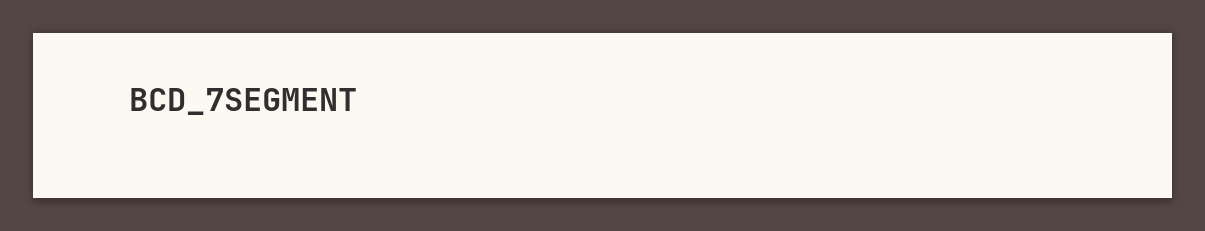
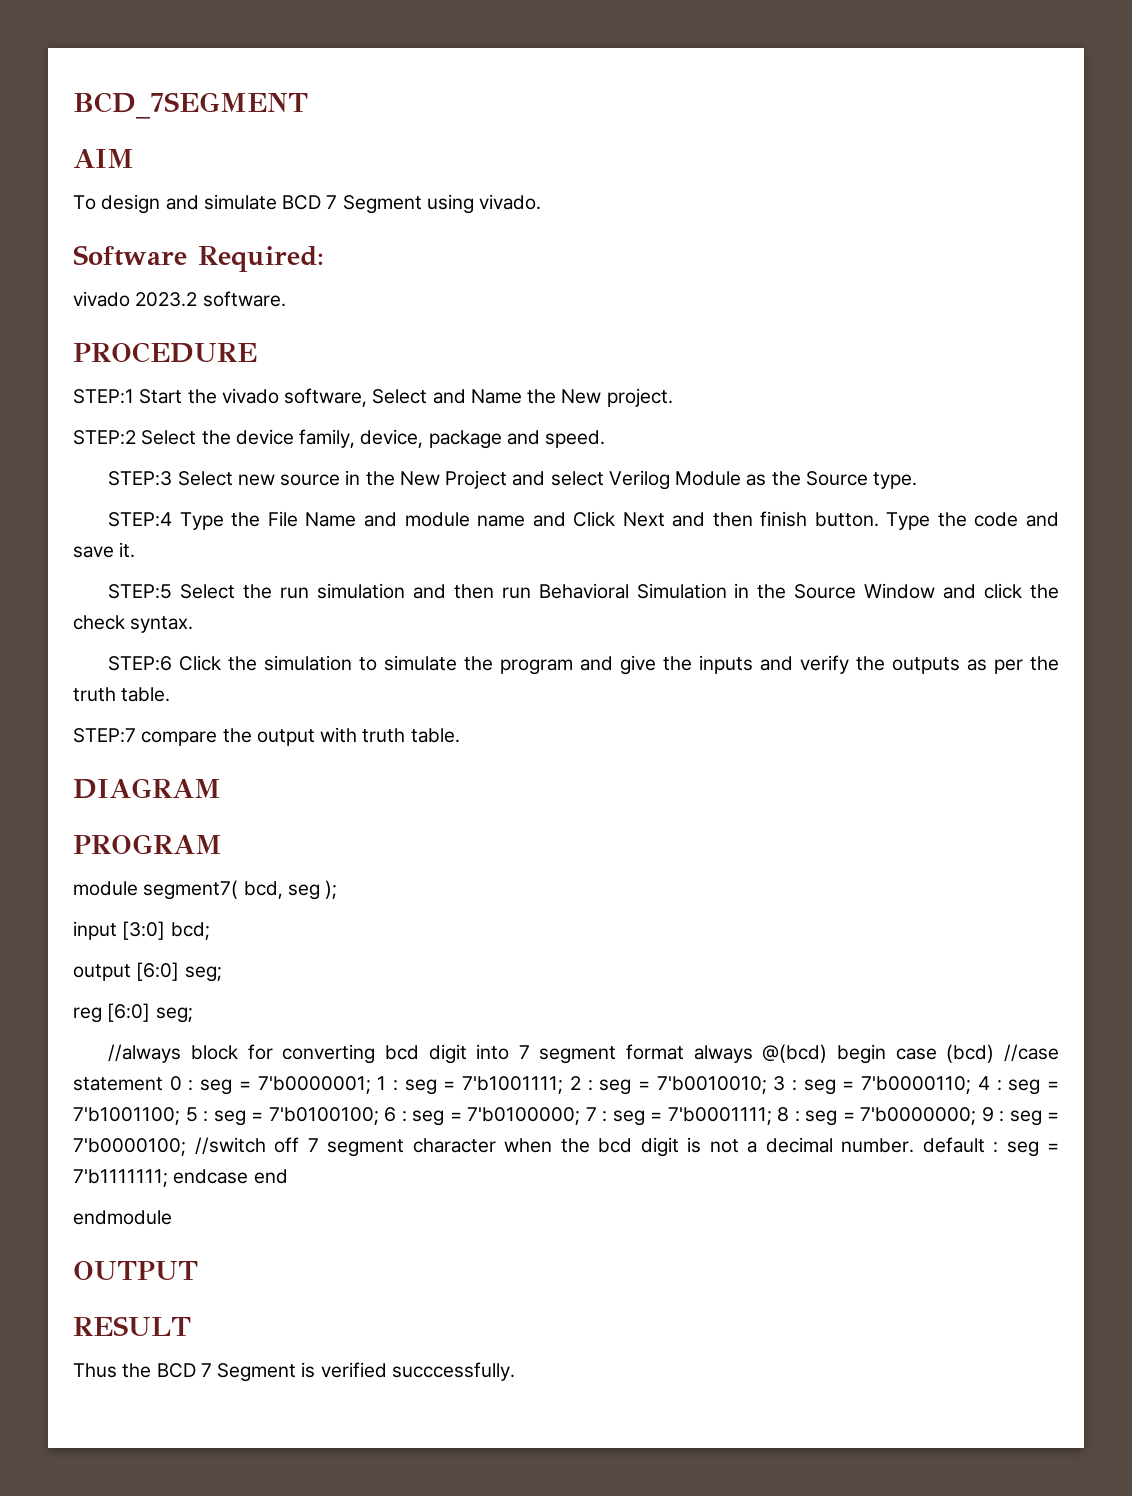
+ AIM
+ To design and simulate BCD 7 Segment using vivado.
+ Software Required:
+ vivado 2023.2 software.
+ PROCEDURE
+ STEP:1 Start the vivado software, Select and Name the New project.
+ STEP:2 Select the device family, device, package and speed.
+ STEP:3 Select new source in the New Project and select Verilog Module as the Source type.
+ STEP:4 Type the File Name and module name and Click Next and then finish button. Type the code and save it.
+ STEP:5 Select the run simulation and then run Behavioral Simulation in the Source Window and click the check syntax.
+ STEP:6 Click the simulation to simulate the program and give the inputs and verify the outputs as per the truth table.
+ STEP:7 compare the output with truth table.
+ DIAGRAM
+ PROGRAM
+ module segment7( bcd, seg );
+ input [3:0] bcd;
+ output [6:0] seg;
+ reg [6:0] seg;
+ //always block for converting bcd digit into 7 segment format always @(bcd) begin case (bcd) //case statement 0 : seg = 7'b0000001; 1 : seg = 7'b1001111; 2 : seg = 7'b0010010; 3 : seg = 7'b0000110; 4 : seg = 7'b1001100; 5 : seg = 7'b0100100; 6 : seg = 7'b0100000; 7 : seg = 7'b0001111; 8 : seg = 7'b0000000; 9 : seg = 7'b0000100; //switch off 7 segment character when the bcd digit is not a decimal number. default : seg = 7'b1111111; endcase end
+ endmodule
+ OUTPUT
+ RESULT
+ Thus the BCD 7 Segment is verified succcessfully.

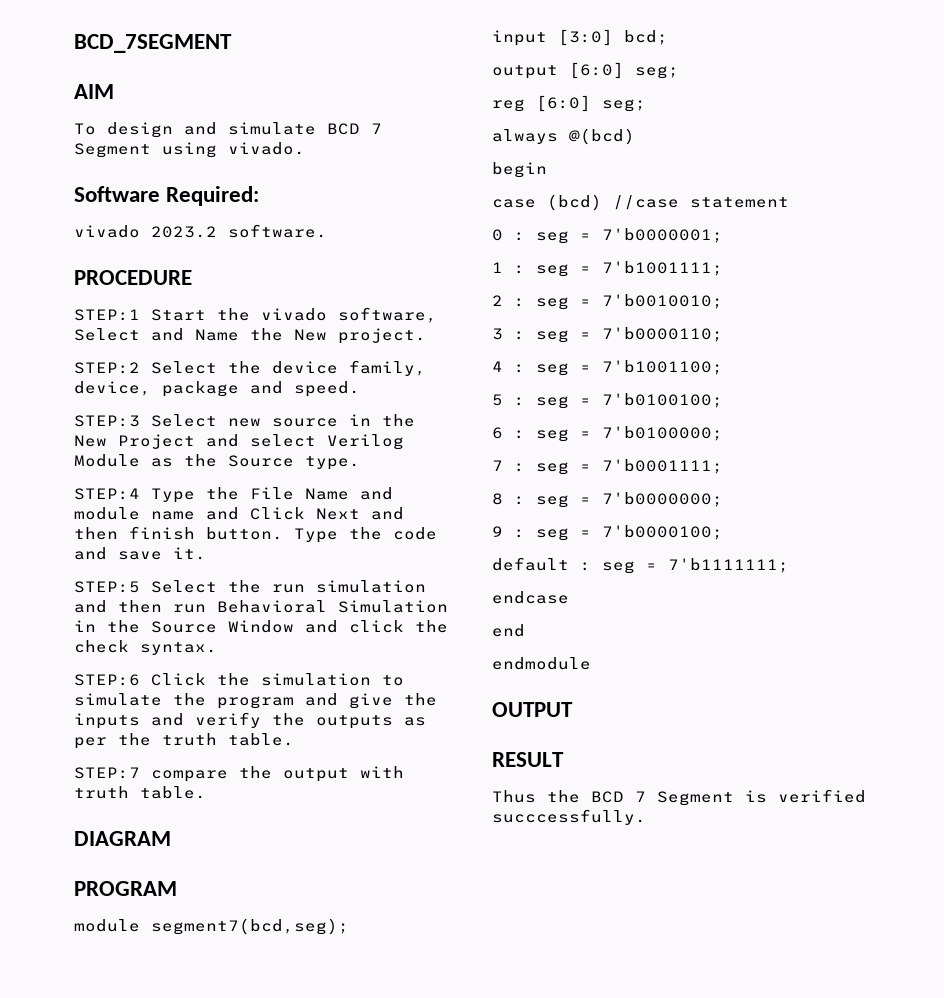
- module segment7( bcd, seg );
+ module segment7(bcd,seg);
- //always block for converting bcd digit into 7 segment format always @(bcd) begin case (bcd) //case statement 0 :
+ always @(bcd)
+ begin
+ case (bcd) //case statement
+ 0 :
- seg = 7'b0000001; 1 :
+ seg = 7'b0000001;
+ 1 :
- seg = 7'b1001111; 2 :
+ seg = 7'b1001111;
+ 2 :
- seg = 7'b0010010; 3 :
+ seg = 7'b0010010;
+ 3 :
- seg = 7'b0000110; 4 :
+ seg = 7'b0000110;
+ 4 :
- seg = 7'b1001100; 5 :
+ seg = 7'b1001100;
+ 5 :
- seg = 7'b0100100; 6 :
+ seg = 7'b0100100;
+ 6 :
- seg = 7'b0100000; 7 :
+ seg = 7'b0100000;
+ 7 :
- seg = 7'b0001111; 8 :
+ seg = 7'b0001111;
+ 8 :
- seg = 7'b0000000; 9 :
+ seg = 7'b0000000;
+ 9 :
- seg = 7'b0000100; //switch off 7 segment character when the bcd digit is not a decimal number. default :
+ seg = 7'b0000100;
+ default :
- seg = 7'b1111111; endcase end
+ seg = 7'b1111111;
+ endcase
+ end

